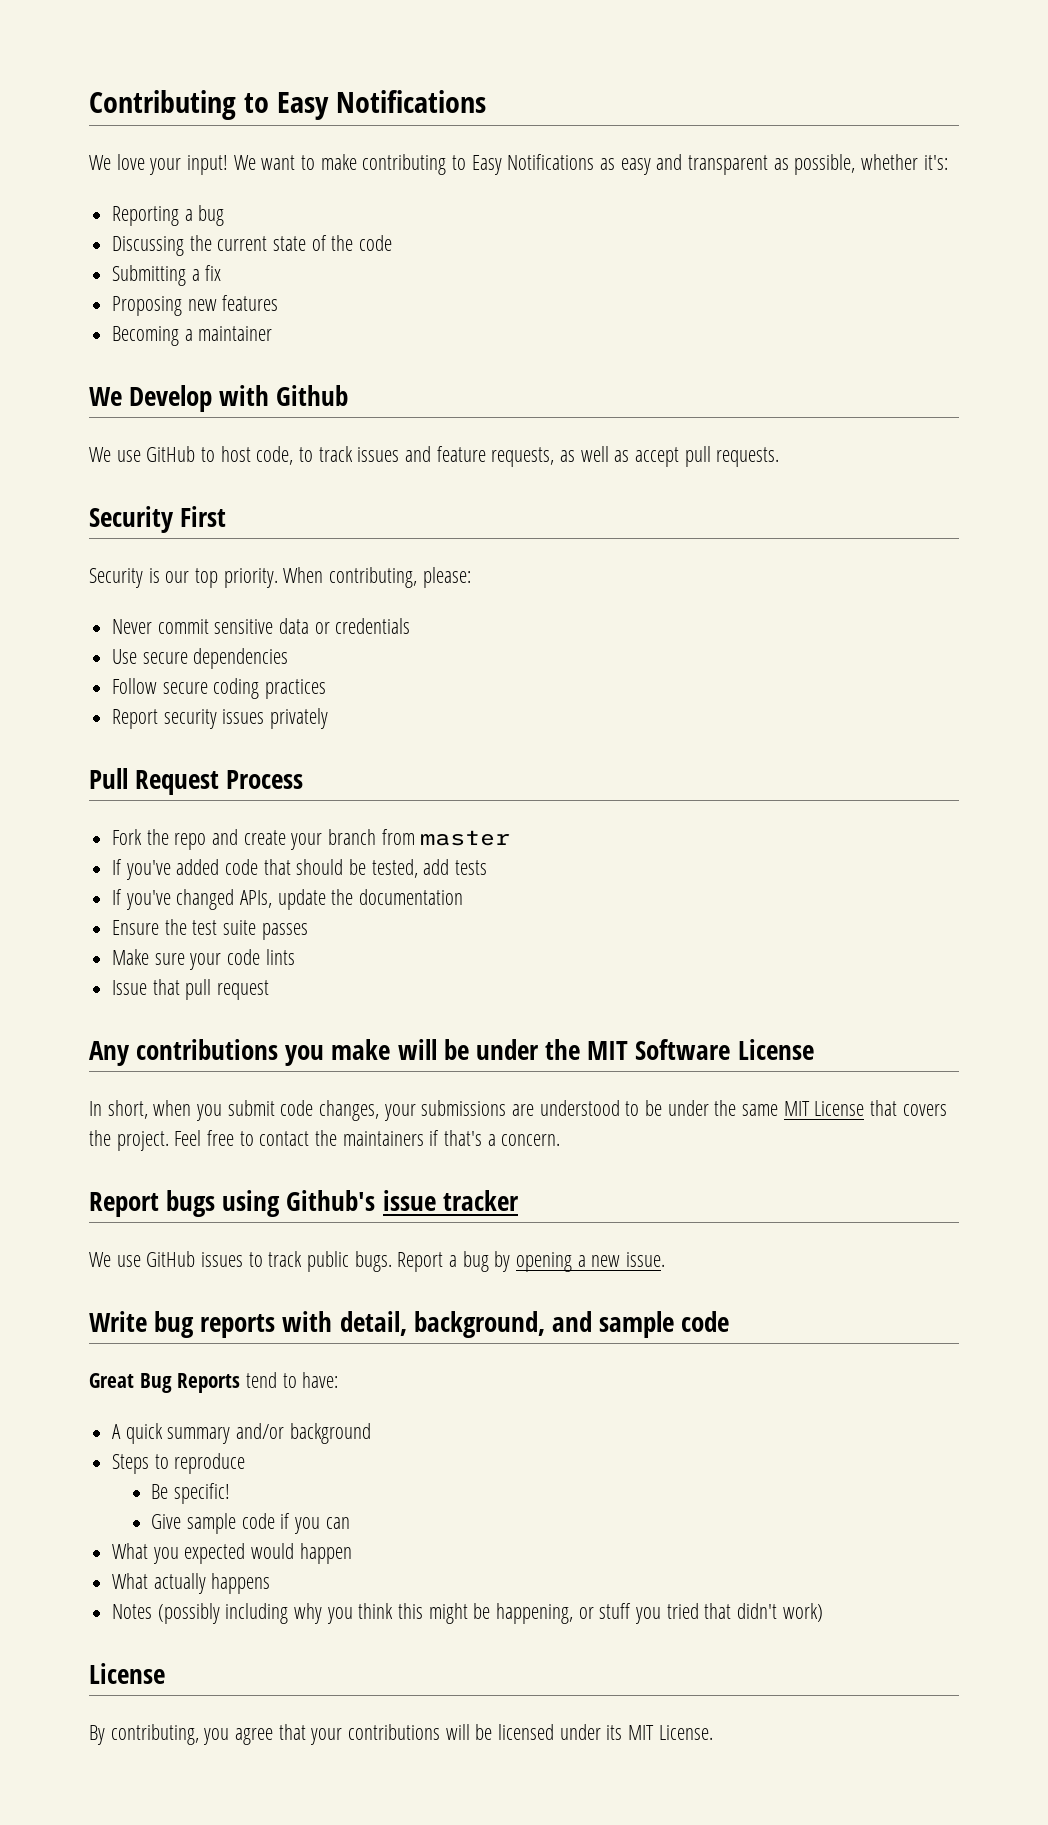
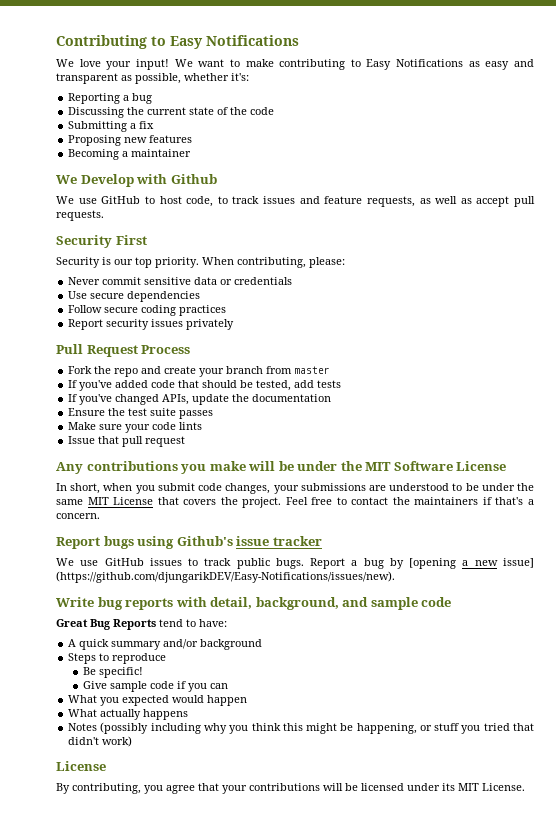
- Report a bug by opening a new issue.
+ Report a bug by [opening a new issue] (https://github.com/djungarikDEV/Easy-Notifications/issues/new).

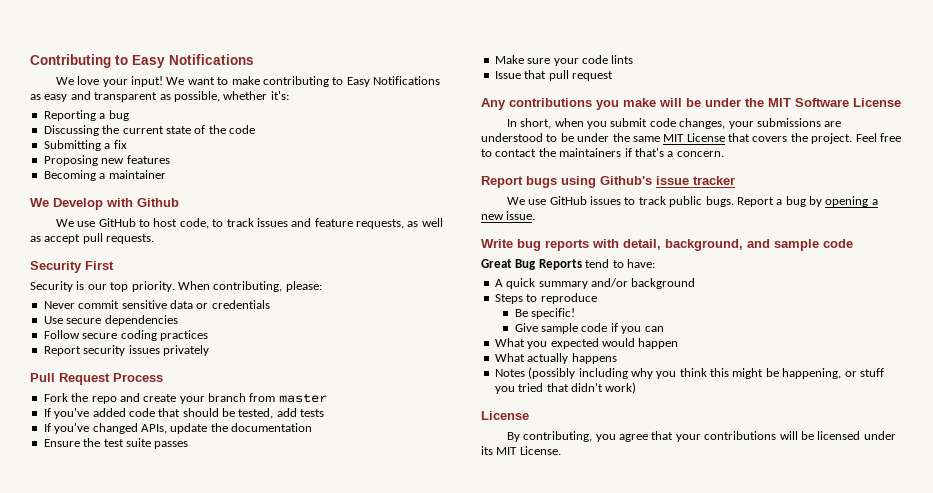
- Report a bug by [opening a new issue] (https://github.com/djungarikDEV/Easy-Notifications/issues/new).
+ Report a bug by opening a new issue.

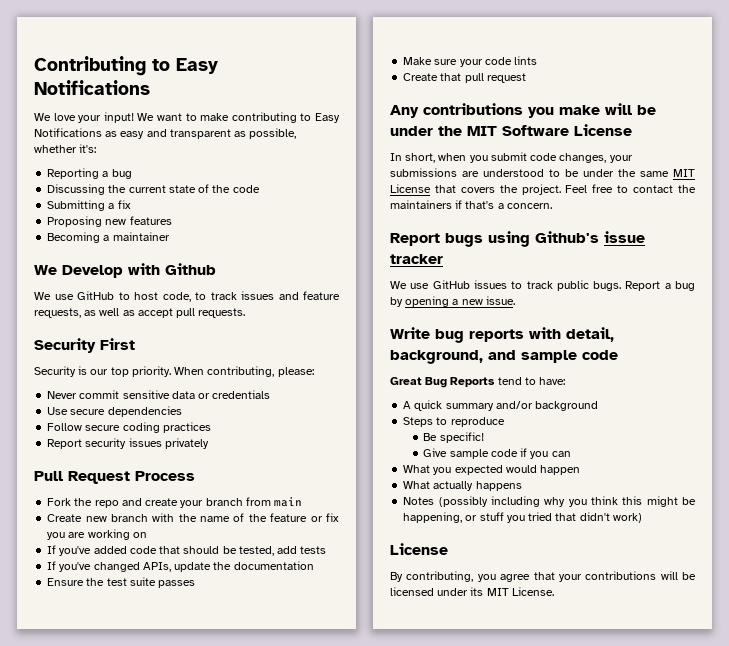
- Fork the repo and create your branch from master
+ Fork the repo and create your branch from main
+ Create new branch with the name of the feature or fix you are working on
- Issue that pull request
+ Create that pull request

